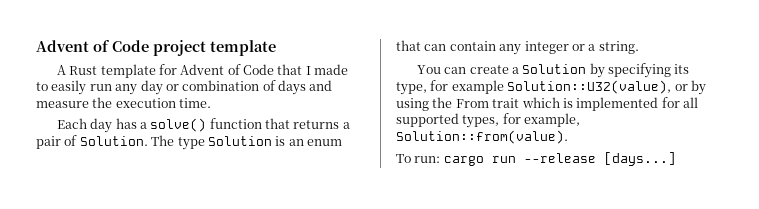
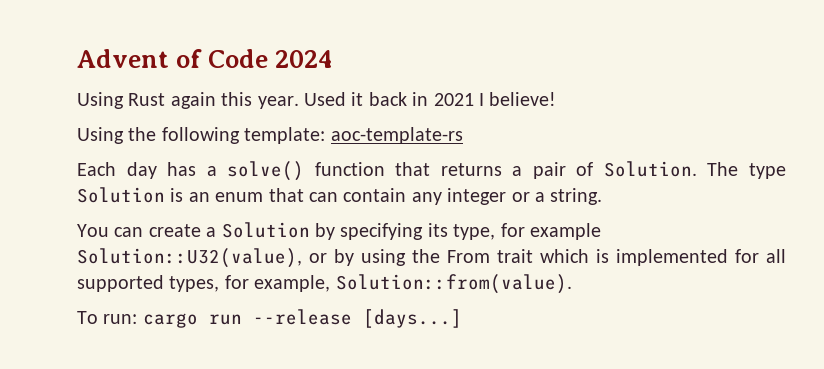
- Advent of Code project template
- A Rust template for Advent of Code that I made to easily run any day or combination of days and measure the execution time.
+ Advent of Code 2024
+ Using Rust again this year. Used it back in 2021 I believe!
+ Using the following template: aoc-template-rs

